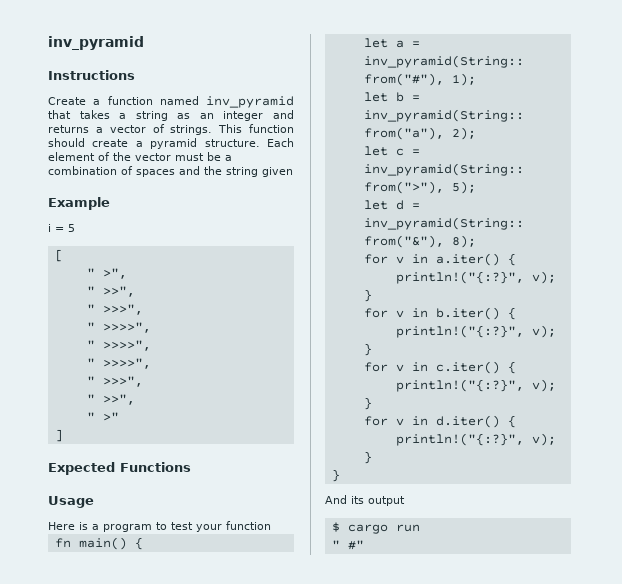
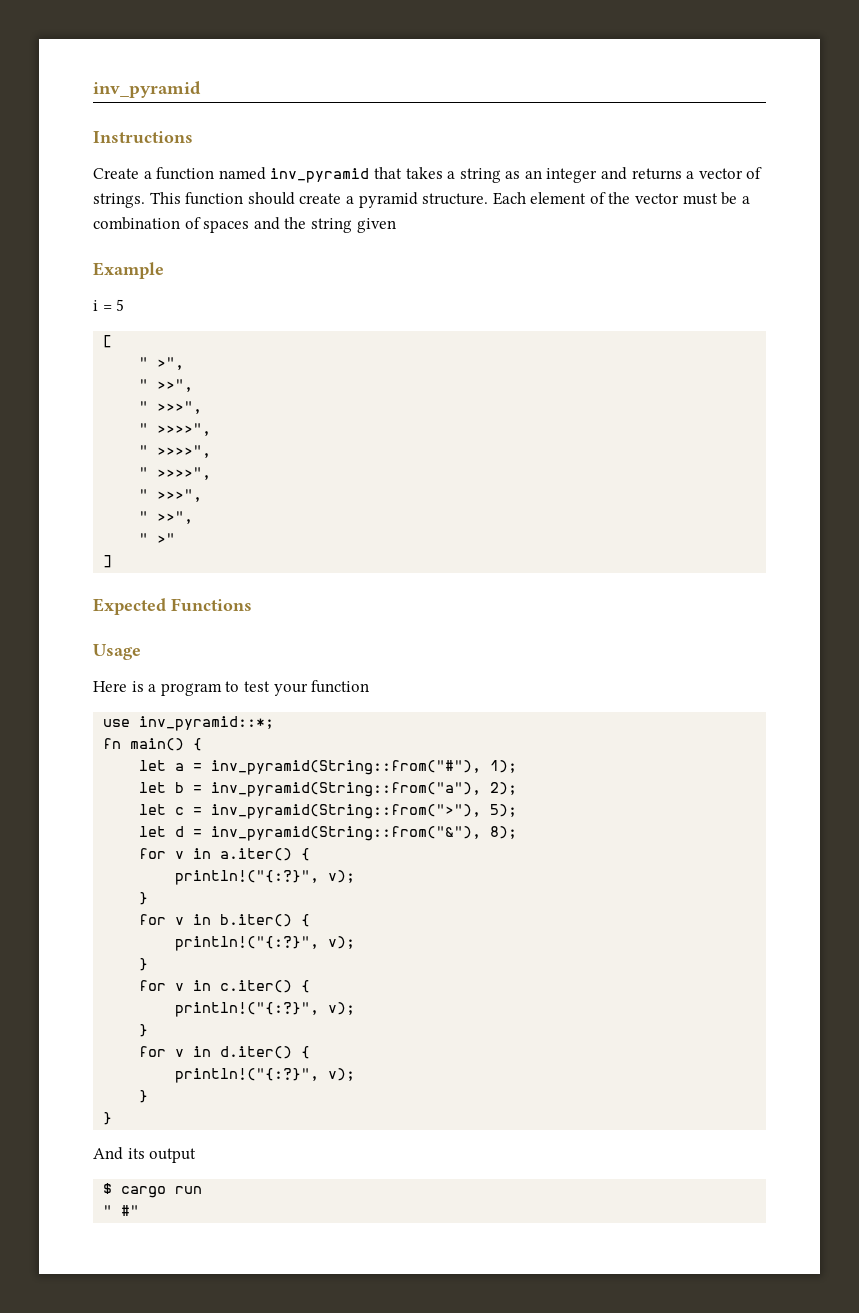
+ use inv_pyramid::*;

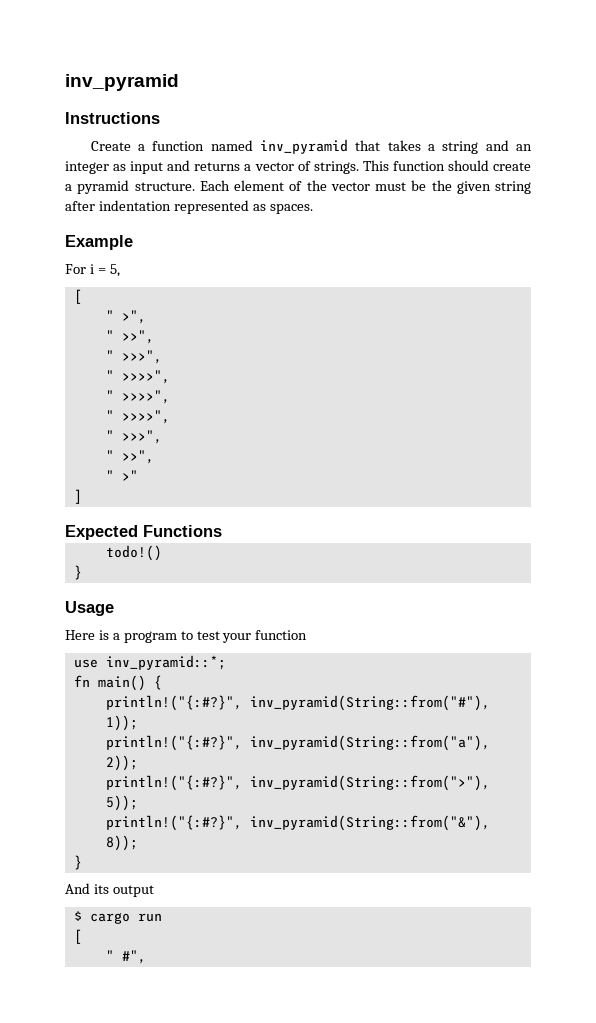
- Create a function named inv_pyramid that takes a string as an integer and returns a vector of strings.
+ Create a function named inv_pyramid that takes a string and an integer as input and returns a vector of strings.
- Each element of the vector must be a combination of spaces and the string given
+ Each element of the vector must be the given string after indentation represented as spaces.
- i = 5
+ For i = 5,
+ todo!()
+ }
- let a = inv_pyramid(String::from("#"), 1);
- let b = inv_pyramid(String::from("a"), 2);
- let c = inv_pyramid(String::from(">"), 5);
- let d = inv_pyramid(String::from("&"), 8);
- for v in a.iter() {
- println!("{:?}", v);
- }
- for v in b.iter() {
- println!("{:?}", v);
- }
- for v in c.iter() {
- println!("{:?}", v);
- }
- for v in d.iter() {
- println!("{:?}", v);
- }
+ println!("{:#?}", inv_pyramid(String::from("#"), 1));
+ println!("{:#?}", inv_pyramid(String::from("a"), 2));
+ println!("{:#?}", inv_pyramid(String::from(">"), 5));
+ println!("{:#?}", inv_pyramid(String::from("&"), 8));
  $ cargo run
- " #"
+ [
+ " #",

